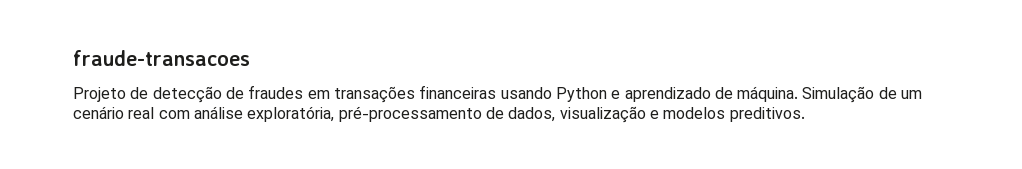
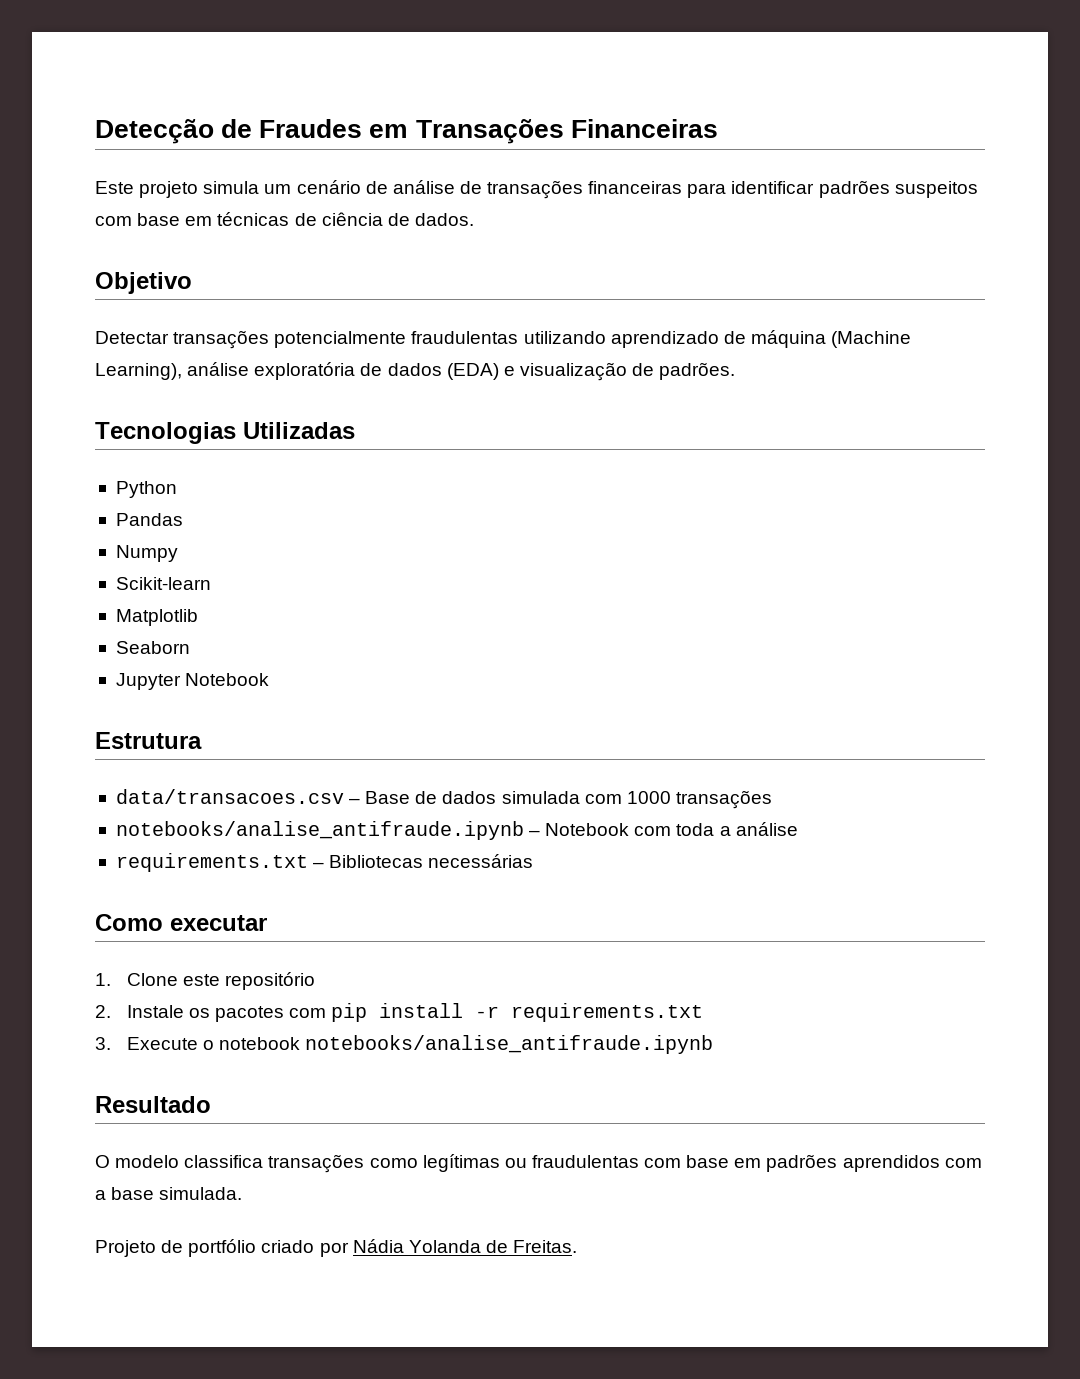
- fraude-transacoes
- Projeto de detecção de fraudes em transações financeiras usando Python e aprendizado de máquina. Simulação de um cenário real com análise exploratória, pré-processamento de dados, visualização e modelos preditivos.
+ Detecção de Fraudes em Transações Financeiras
+ Este projeto simula um cenário de análise de transações financeiras para identificar padrões suspeitos com base em técnicas de ciência de dados.
+ Objetivo
+ Detectar transações potencialmente fraudulentas utilizando aprendizado de máquina (Machine Learning), análise exploratória de dados (EDA) e visualização de padrões.
+ Tecnologias Utilizadas
+ Python
+ Pandas
+ Numpy
+ Scikit-learn
+ Matplotlib
+ Seaborn
+ Jupyter Notebook
+ Estrutura
+ data/transacoes.csv – Base de dados simulada com 1000 transações
+ notebooks/analise_antifraude.ipynb – Notebook com toda a análise
+ requirements.txt – Bibliotecas necessárias
+ Como executar
+ 1. Clone este repositório
+ 2. Instale os pacotes com pip install -r requirements.txt
+ 3. Execute o notebook notebooks/analise_antifraude.ipynb
+ Resultado
+ O modelo classifica transações como legítimas ou fraudulentas com base em padrões aprendidos com a base simulada.
+ Projeto de portfólio criado por Nádia Yolanda de Freitas.

